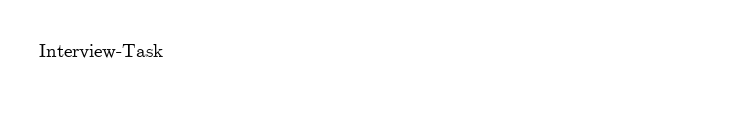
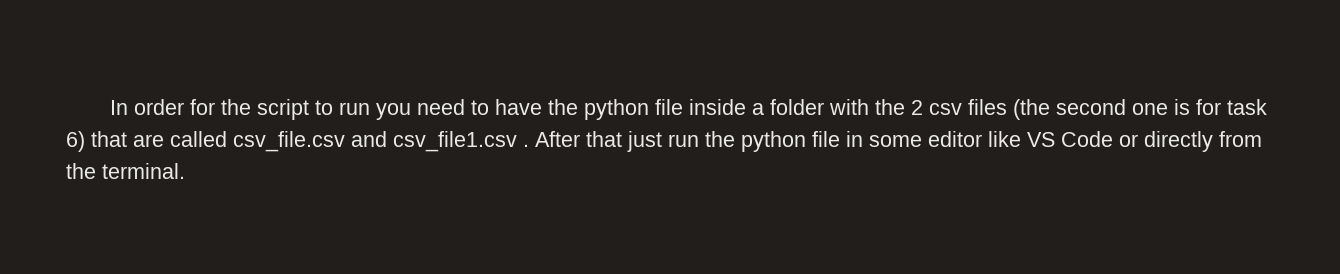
- Interview-Task
+ In order for the script to run you need to have the python file inside a folder with the 2 csv files (the second one is for task 6) that are called csv_file.csv and csv_file1.csv . After that just run the python file in some editor like VS Code or directly from the terminal.

